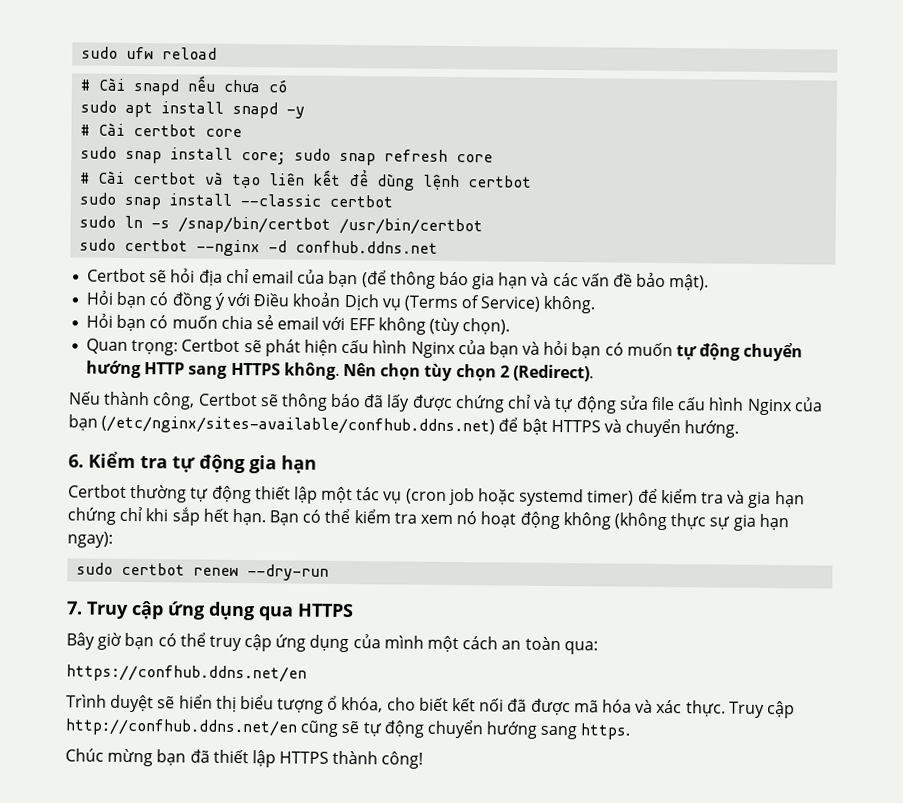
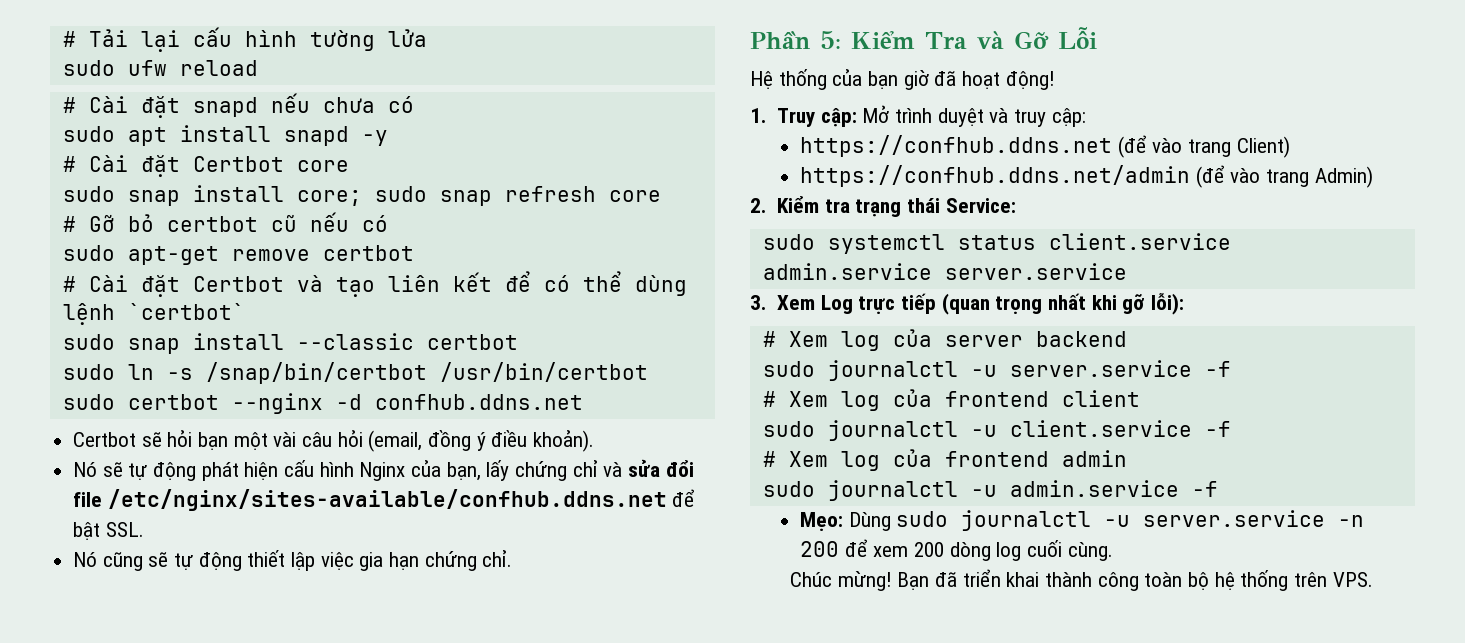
+ # Tải lại cấu hình tường lửa
- # Cài snapd nếu chưa có
+ # Cài đặt snapd nếu chưa có
- # Cài certbot core
+ # Cài đặt Certbot core
- # Cài certbot và tạo liên kết để dùng lệnh certbot
+ # Gỡ bỏ certbot cũ nếu có
+ sudo apt-get remove certbot
+ # Cài đặt Certbot và tạo liên kết để có thể dùng lệnh `certbot`
- Certbot sẽ hỏi địa chỉ email của bạn (để thông báo gia hạn và các vấn đề bảo mật).
- Hỏi bạn có đồng ý với Điều khoản Dịch vụ (Terms of Service) không.
- Hỏi bạn có muốn chia sẻ email với EFF không (tùy chọn).
- Quan trọng: Certbot sẽ phát hiện cấu hình Nginx của bạn và hỏi bạn có muốn tự động chuyển hướng HTTP sang HTTPS không. Nên chọn tùy chọn 2 (Redirect).
- Nếu thành công, Certbot sẽ thông báo đã lấy được chứng chỉ và tự động sửa file cấu hình Nginx của bạn (/etc/nginx/sites-available/confhub.ddns.net) để bật HTTPS và chuyển hướng.
- 6. Kiểm tra tự động gia hạn
- Certbot thường tự động thiết lập một tác vụ (cron job hoặc systemd timer) để kiểm tra và gia hạn chứng chỉ khi sắp hết hạn. Bạn có thể kiểm tra xem nó hoạt động không (không thực sự gia hạn ngay):
- sudo certbot renew --dry-run
- 7. Truy cập ứng dụng qua HTTPS
- Bây giờ bạn có thể truy cập ứng dụng của mình một cách an toàn qua:
- https://confhub.ddns.net/en
- Trình duyệt sẽ hiển thị biểu tượng ổ khóa, cho biết kết nối đã được mã hóa và xác thực. Truy cập http://confhub.ddns.net/en cũng sẽ tự động chuyển hướng sang https.
- Chúc mừng bạn đã thiết lập HTTPS thành công!
+ Certbot sẽ hỏi bạn một vài câu hỏi (email, đồng ý điều khoản).
+ Nó sẽ tự động phát hiện cấu hình Nginx của bạn, lấy chứng chỉ và sửa đổi file /etc/nginx/sites-available/confhub.ddns.net để bật SSL.
+ Nó cũng sẽ tự động thiết lập việc gia hạn chứng chỉ.
+ Phần 5: Kiểm Tra và Gỡ Lỗi
+ Hệ thống của bạn giờ đã hoạt động!
+ 1. Truy cập: Mở trình duyệt và truy cập:
+ https://confhub.ddns.net (để vào trang Client)
+ https://confhub.ddns.net/admin (để vào trang Admin)
+ 2. Kiểm tra trạng thái Service:
+ sudo systemctl status client.service admin.service server.service
+ 3. Xem Log trực tiếp (quan trọng nhất khi gỡ lỗi):
+ # Xem log của server backend
+ sudo journalctl -u server.service -f
+ # Xem log của frontend client
+ sudo journalctl -u client.service -f
+ # Xem log của frontend admin
+ sudo journalctl -u admin.service -f
+ Mẹo: Dùng sudo journalctl -u server.service -n 200 để xem 200 dòng log cuối cùng.
+ Chúc mừng! Bạn đã triển khai thành công toàn bộ hệ thống trên VPS.

